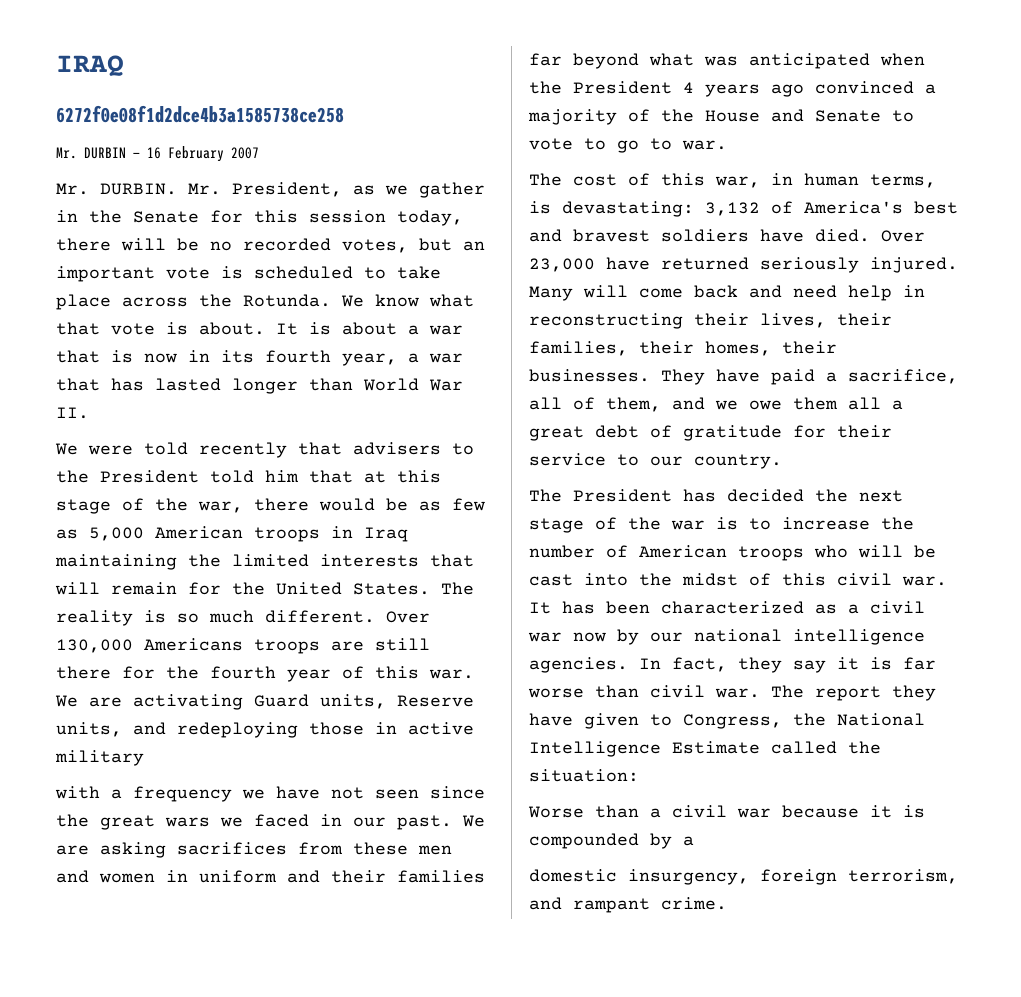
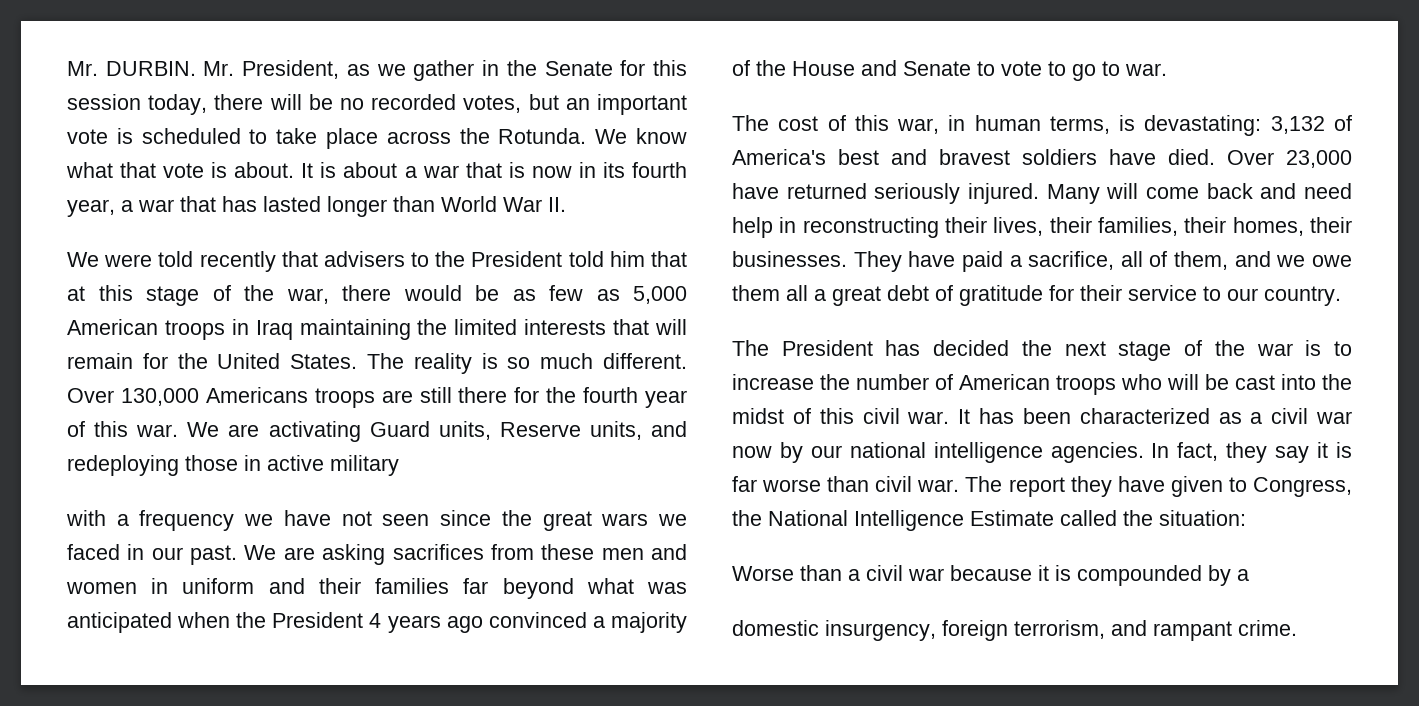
- IRAQ
- 6272f0e08f1d2dce4b3a1585738ce258
- Mr. DURBIN — 16 February 2007

